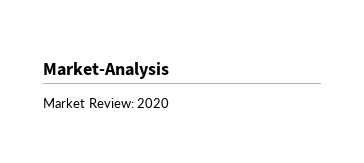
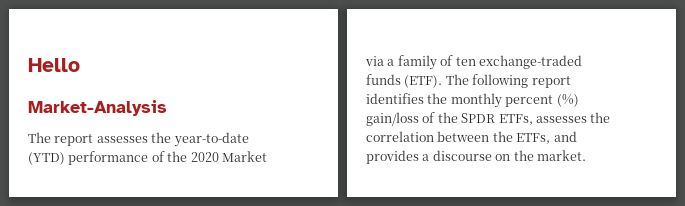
+ Hello
- Market Review: 2020
+ The report assesses the year-to-date (YTD) performance of the 2020 Market via a family of ten exchange-traded funds (ETF). The following report identifies the monthly percent (%) gain/loss of the SPDR ETFs, assesses the correlation between the ETFs, and provides a discourse on the market.

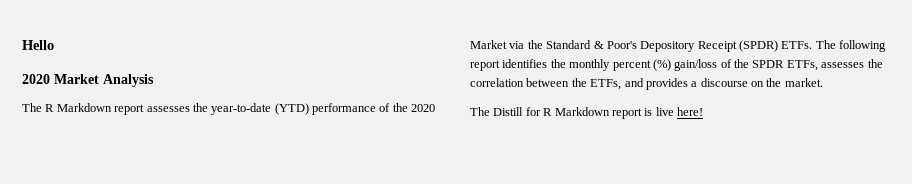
- Market-Analysis
- The report assesses the year-to-date (YTD) performance of the 2020 Market via a family of ten exchange-traded funds (ETF).
+ 2020 Market Analysis
+ The R Markdown report assesses the year-to-date (YTD) performance of the 2020 Market via the Standard & Poor's Depository Receipt (SPDR) ETFs.
+ The Distill for R Markdown report is live here!

